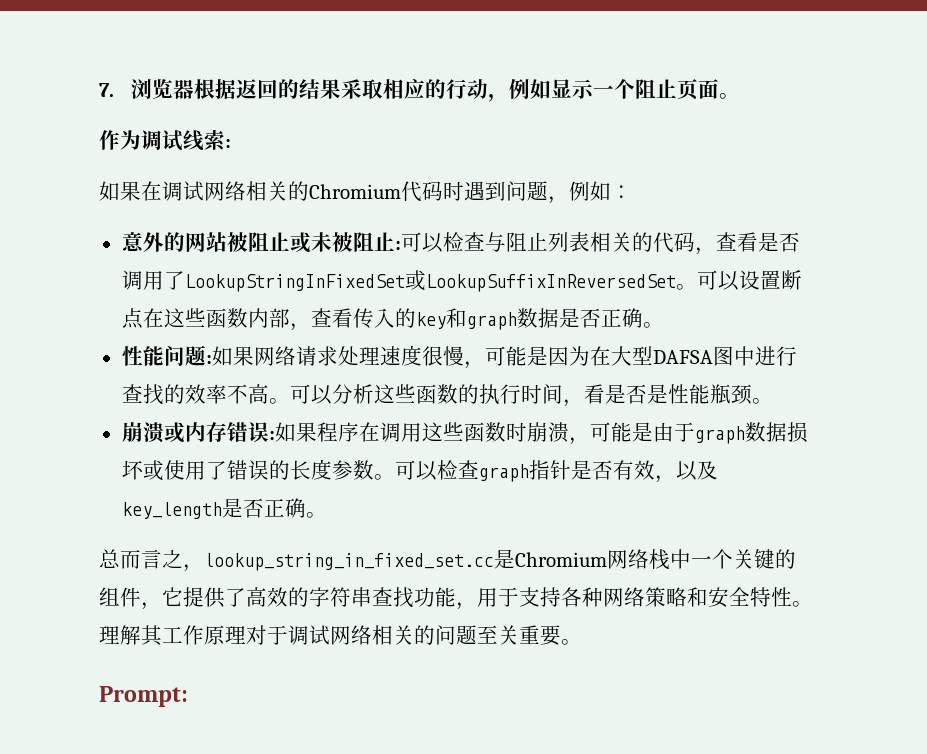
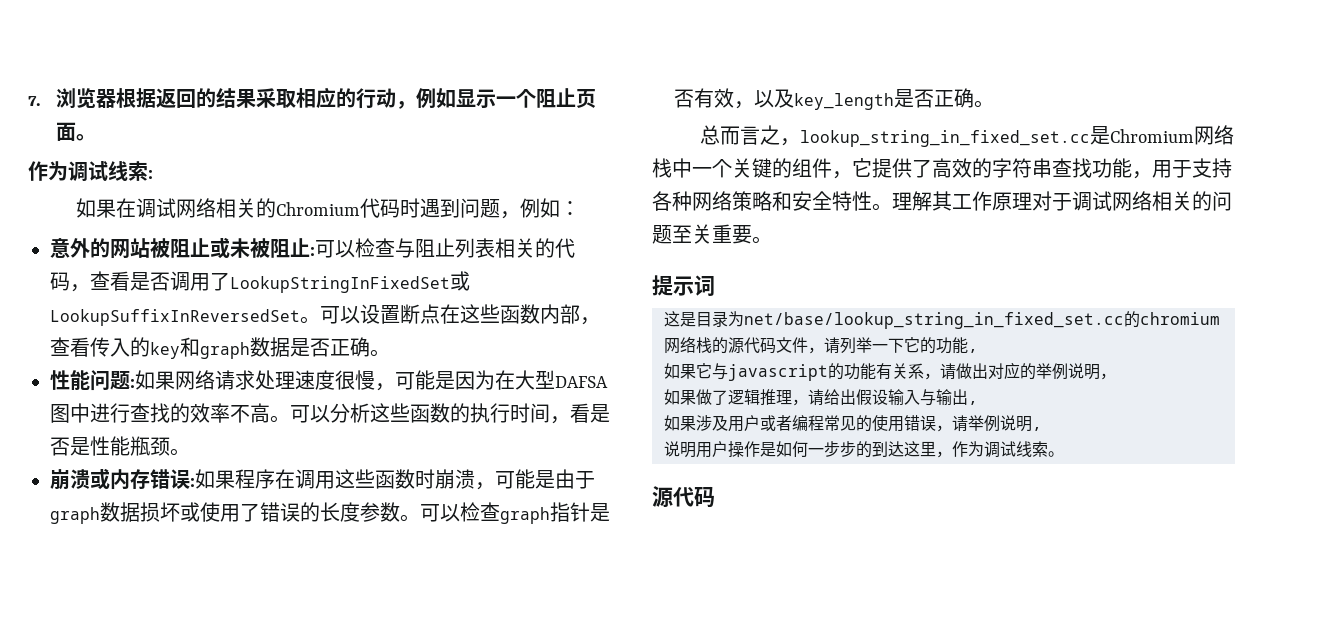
- Prompt:
+ 提示词
+ 这是目录为net/base/lookup_string_in_fixed_set.cc的chromium网络栈的源代码文件，请列举一下它的功能,
+ 如果它与javascript的功能有关系，请做出对应的举例说明，
+ 如果做了逻辑推理，请给出假设输入与输出,
+ 如果涉及用户或者编程常见的使用错误，请举例说明,
+ 说明用户操作是如何一步步的到达这里，作为调试线索。
+ 源代码

